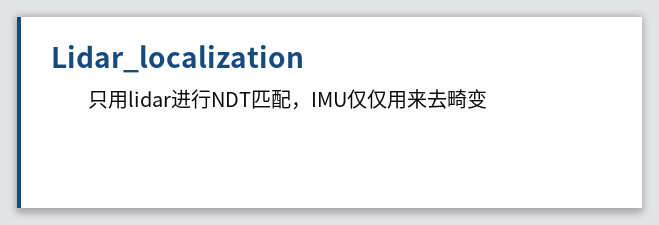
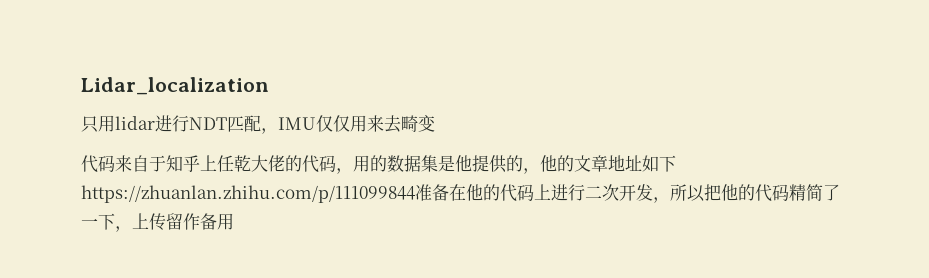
+ 代码来自于知乎上任乾大佬的代码，用的数据集是他提供的，他的文章地址如下https://zhuanlan.zhihu.com/p/111099844准备在他的代码上进行二次开发，所以把他的代码精简了一下，上传留作备用

